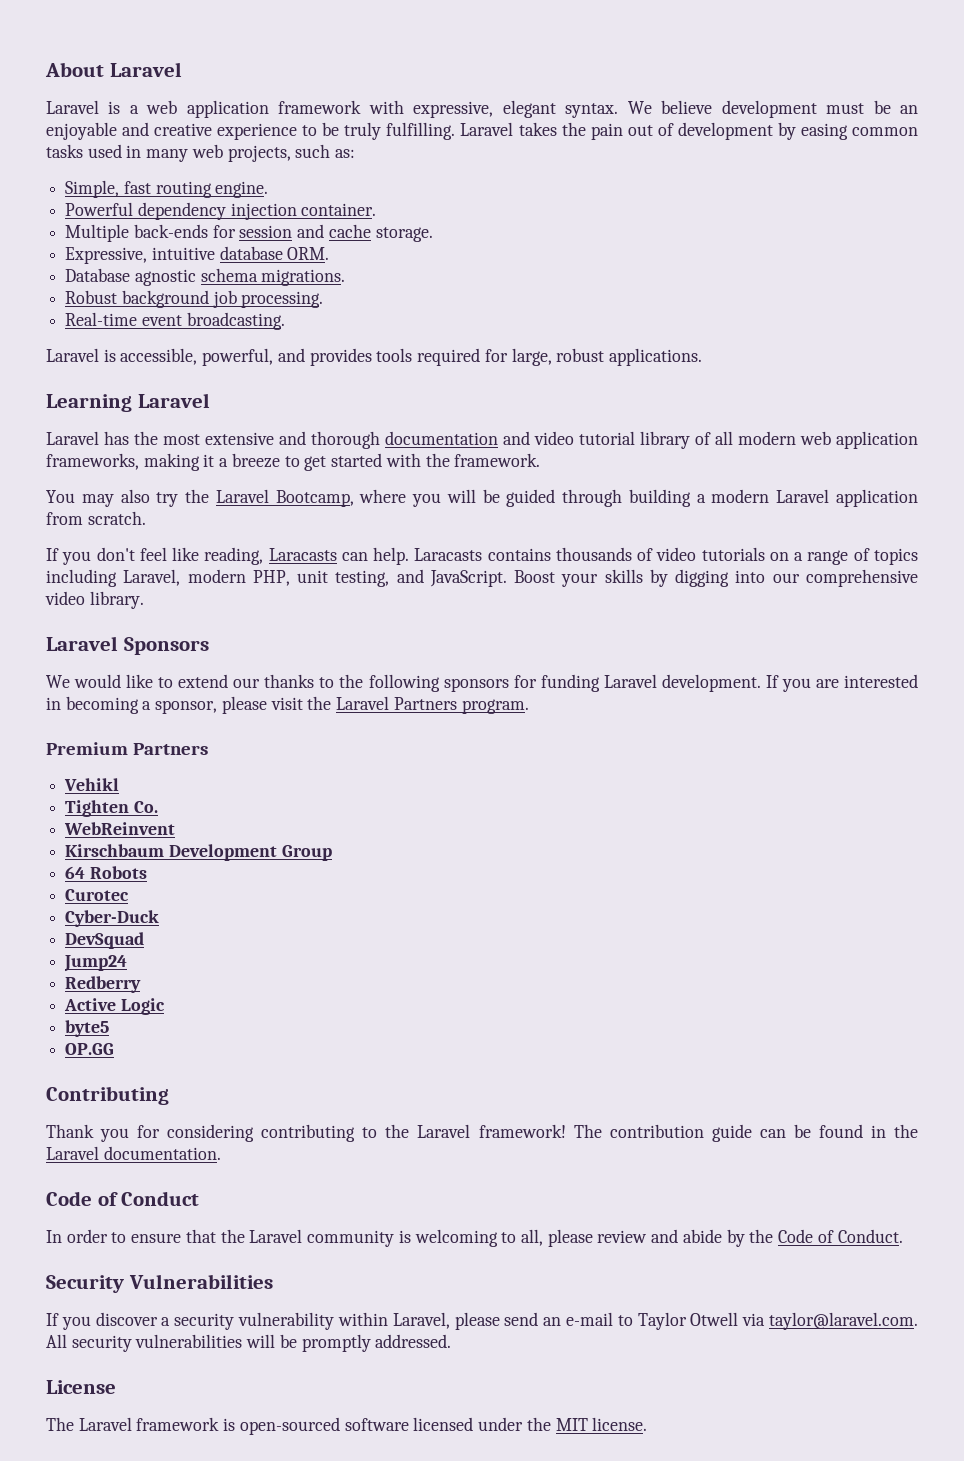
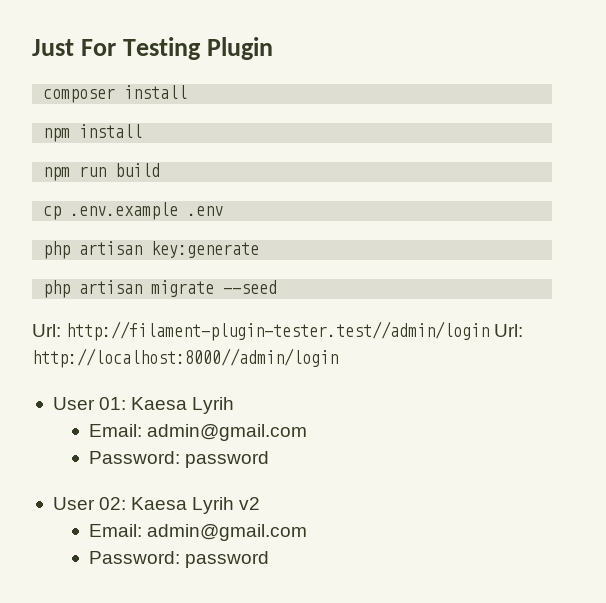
- About Laravel
- Laravel is a web application framework with expressive, elegant syntax. We believe development must be an enjoyable and creative experience to be truly fulfilling. Laravel takes the pain out of development by easing common tasks used in many web projects, such as:
- Simple, fast routing engine.
- Powerful dependency injection container.
- Multiple back-ends for session and cache storage.
- Expressive, intuitive database ORM.
- Database agnostic schema migrations.
- Robust background job processing.
- Real-time event broadcasting.
- Laravel is accessible, powerful, and provides tools required for large, robust applications.
- Learning Laravel
- Laravel has the most extensive and thorough documentation and video tutorial library of all modern web application frameworks, making it a breeze to get started with the framework.
- You may also try the Laravel Bootcamp, where you will be guided through building a modern Laravel application from scratch.
- If you don't feel like reading, Laracasts can help. Laracasts contains thousands of video tutorials on a range of topics including Laravel, modern PHP, unit testing, and JavaScript. Boost your skills by digging into our comprehensive video library.
- Laravel Sponsors
- We would like to extend our thanks to the following sponsors for funding Laravel development. If you are interested in becoming a sponsor, please visit the Laravel Partners program.
- Premium Partners
- Vehikl
- Tighten Co.
- WebReinvent
- Kirschbaum Development Group
- 64 Robots
- Curotec
- Cyber-Duck
- DevSquad
- Jump24
- Redberry
- Active Logic
- byte5
- OP.GG
- Contributing
- Thank you for considering contributing to the Laravel framework! The contribution guide can be found in the Laravel documentation.
- Code of Conduct
- In order to ensure that the Laravel community is welcoming to all, please review and abide by the Code of Conduct.
- Security Vulnerabilities
- If you discover a security vulnerability within Laravel, please send an e-mail to Taylor Otwell via taylor@laravel.com. All security vulnerabilities will be promptly addressed.
- License
- The Laravel framework is open-sourced software licensed under the MIT license.
+ Just For Testing Plugin
+ composer install
+ npm install
+ npm run build
+ cp .env.example .env
+ php artisan key:generate
+ php artisan migrate --seed
+ Url: http://filament-plugin-tester.test//admin/login Url: http://localhost:8000//admin/login
+ User 01: Kaesa Lyrih
+ Email: admin@gmail.com
+ Password: password
+ User 02: Kaesa Lyrih v2
+ Email: admin@gmail.com
+ Password: password

